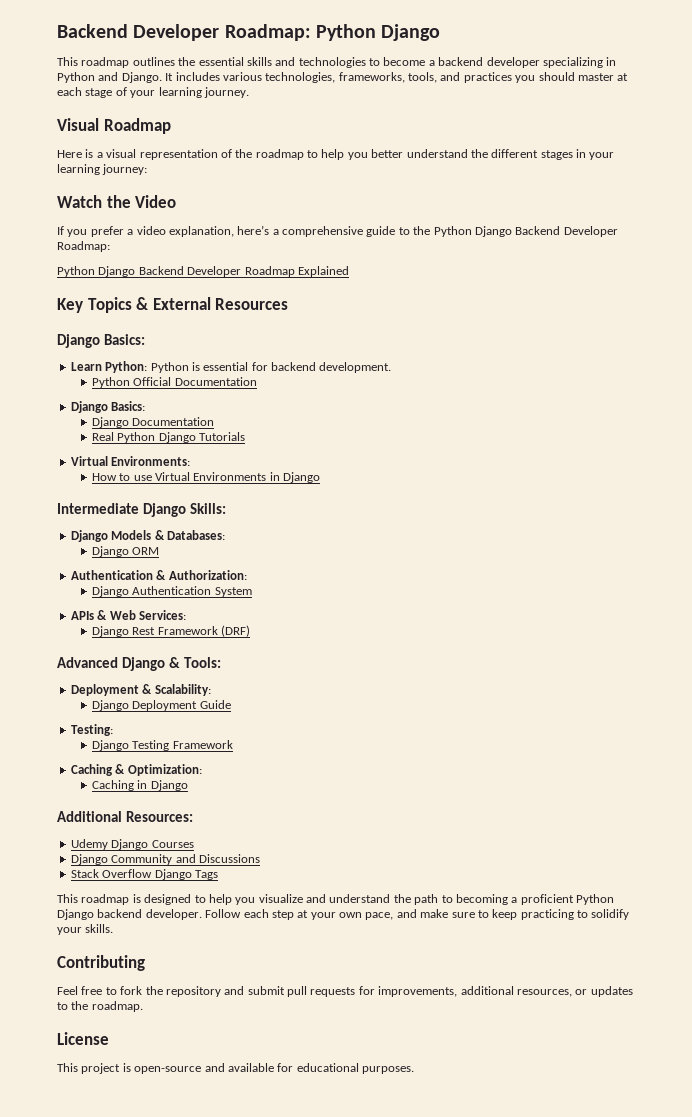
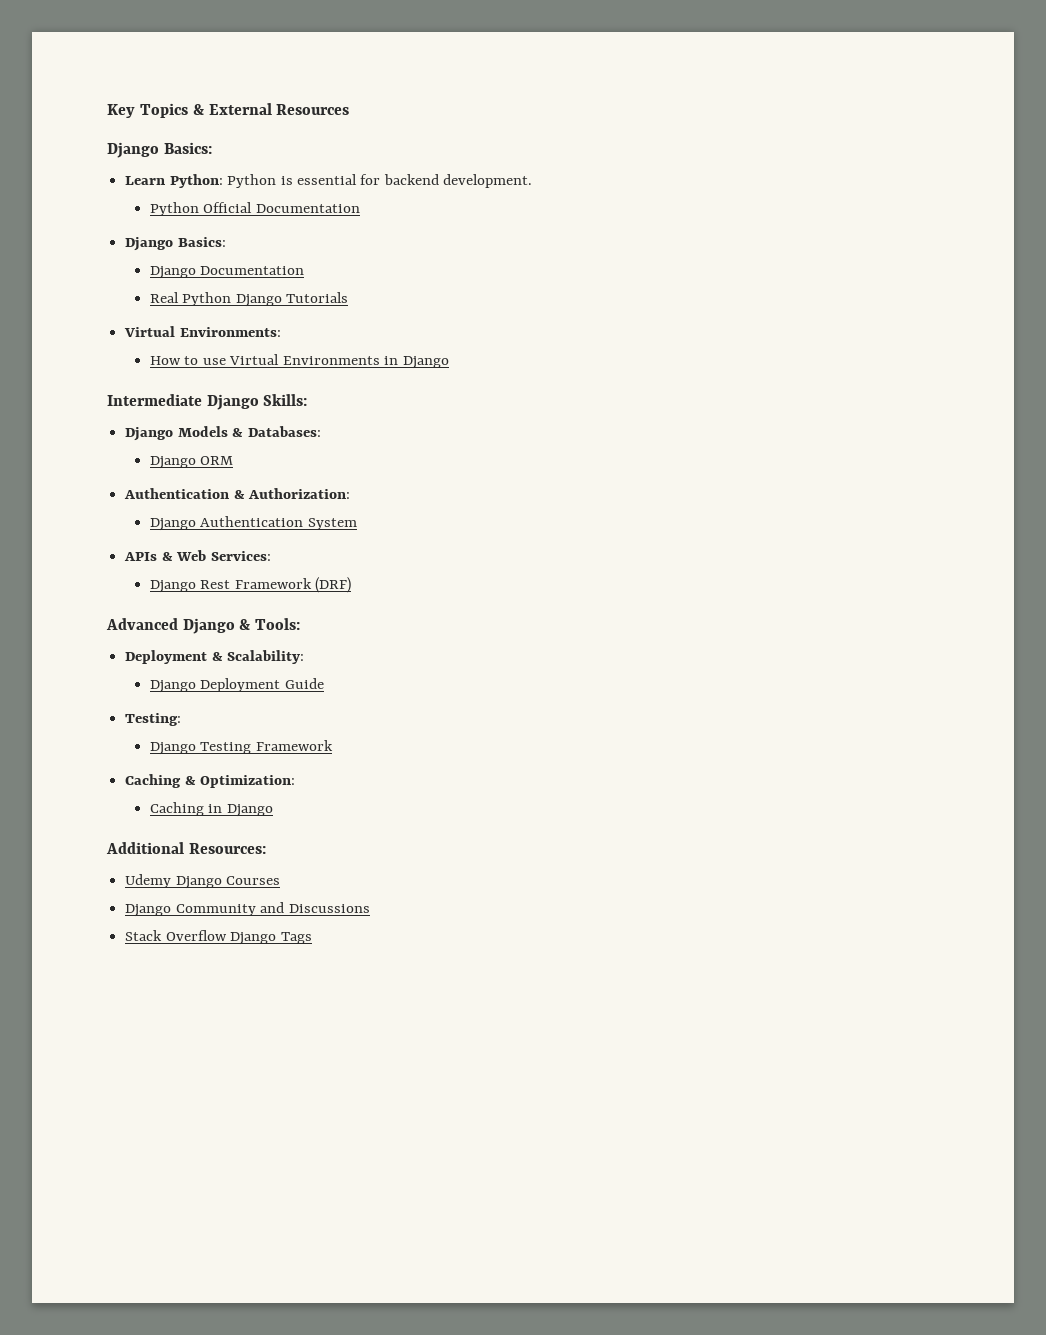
- Backend Developer Roadmap: Python Django
- This roadmap outlines the essential skills and technologies to become a backend developer specializing in Python and Django. It includes various technologies, frameworks, tools, and practices you should master at each stage of your learning journey.
- Visual Roadmap
- Here is a visual representation of the roadmap to help you better understand the different stages in your learning journey:
- Watch the Video
- If you prefer a video explanation, here’s a comprehensive guide to the Python Django Backend Developer Roadmap:
- Python Django Backend Developer Roadmap Explained
- This roadmap is designed to help you visualize and understand the path to becoming a proficient Python Django backend developer. Follow each step at your own pace, and make sure to keep practicing to solidify your skills.
- Contributing
- Feel free to fork the repository and submit pull requests for improvements, additional resources, or updates to the roadmap.
- License
- This project is open-source and available for educational purposes.

